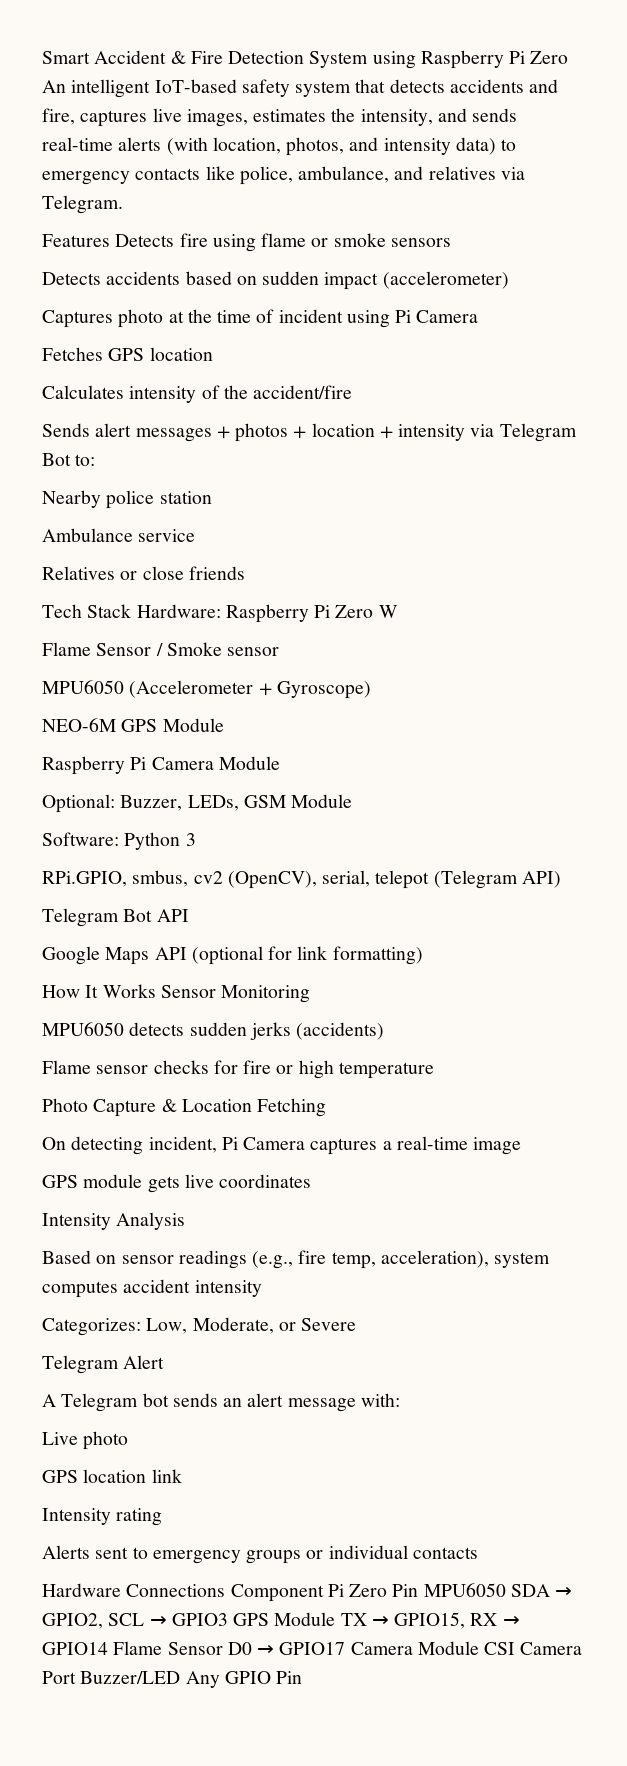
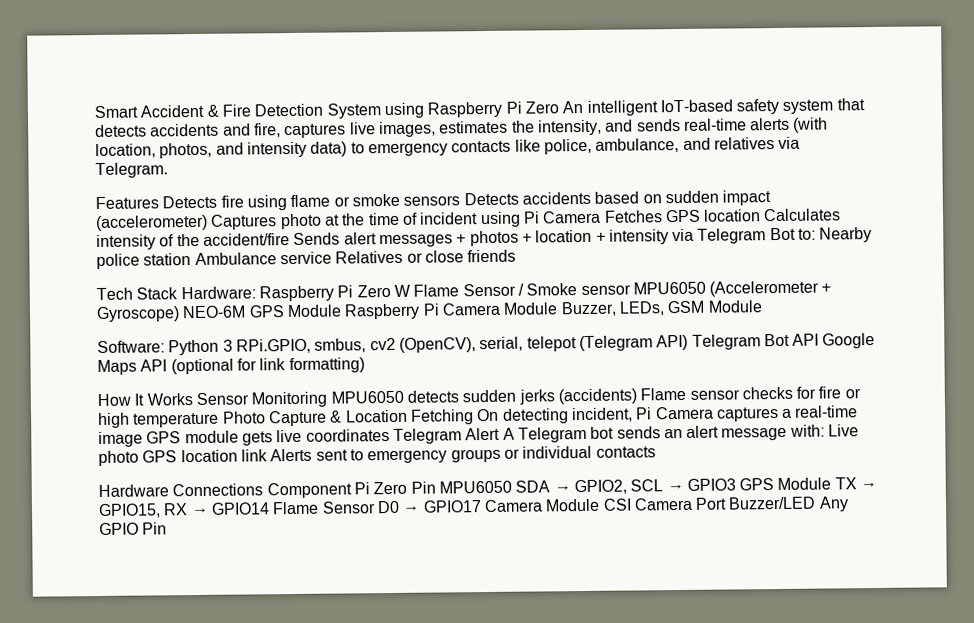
- Features Detects fire using flame or smoke sensors
- Detects accidents based on sudden impact (accelerometer)
- Captures photo at the time of incident using Pi Camera
- Fetches GPS location
- Calculates intensity of the accident/fire
- Sends alert messages + photos + location + intensity via Telegram Bot to:
- Nearby police station
- Ambulance service
- Relatives or close friends
+ Features Detects fire using flame or smoke sensors Detects accidents based on sudden impact (accelerometer) Captures photo at the time of incident using Pi Camera Fetches GPS location Calculates intensity of the accident/fire Sends alert messages + photos + location + intensity via Telegram Bot to: Nearby police station Ambulance service Relatives or close friends
- Tech Stack Hardware: Raspberry Pi Zero W
- Flame Sensor / Smoke sensor
- MPU6050 (Accelerometer + Gyroscope)
- NEO-6M GPS Module
- Raspberry Pi Camera Module
- Optional: Buzzer, LEDs, GSM Module
+ Tech Stack Hardware: Raspberry Pi Zero W Flame Sensor / Smoke sensor MPU6050 (Accelerometer + Gyroscope) NEO-6M GPS Module Raspberry Pi Camera Module Buzzer, LEDs, GSM Module
- Software: Python 3
- RPi.GPIO, smbus, cv2 (OpenCV), serial, telepot (Telegram API)
- Telegram Bot API
- Google Maps API (optional for link formatting)
+ Software: Python 3 RPi.GPIO, smbus, cv2 (OpenCV), serial, telepot (Telegram API) Telegram Bot API Google Maps API (optional for link formatting)
- How It Works Sensor Monitoring
- MPU6050 detects sudden jerks (accidents)
- Flame sensor checks for fire or high temperature
- Photo Capture & Location Fetching
- On detecting incident, Pi Camera captures a real-time image
- GPS module gets live coordinates
- Intensity Analysis
- Based on sensor readings (e.g., fire temp, acceleration), system computes accident intensity
- Categorizes: Low, Moderate, or Severe
- Telegram Alert
- A Telegram bot sends an alert message with:
- Live photo
- GPS location link
- Intensity rating
- Alerts sent to emergency groups or individual contacts
+ How It Works Sensor Monitoring MPU6050 detects sudden jerks (accidents) Flame sensor checks for fire or high temperature Photo Capture & Location Fetching On detecting incident, Pi Camera captures a real-time image GPS module gets live coordinates Telegram Alert A Telegram bot sends an alert message with: Live photo GPS location link Alerts sent to emergency groups or individual contacts

